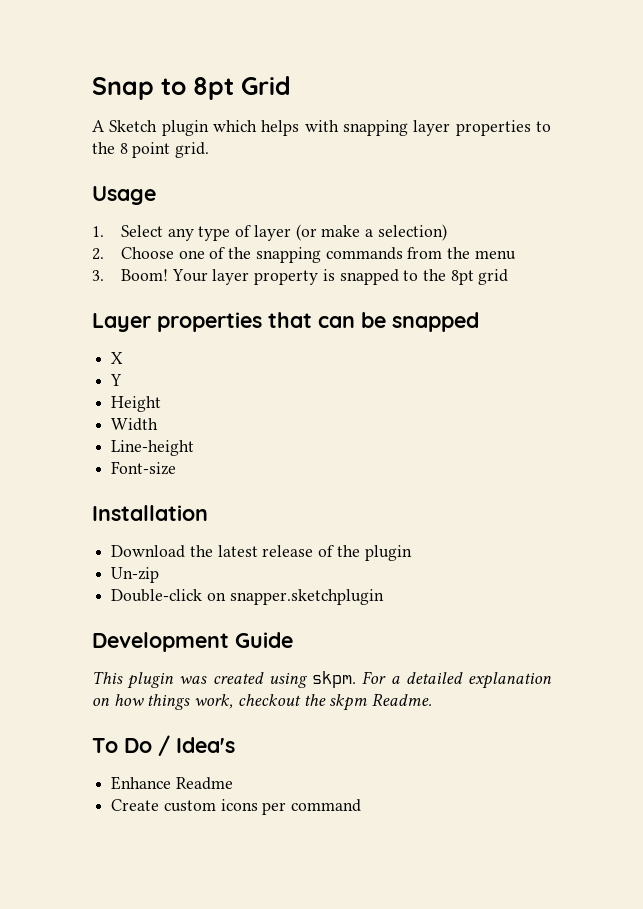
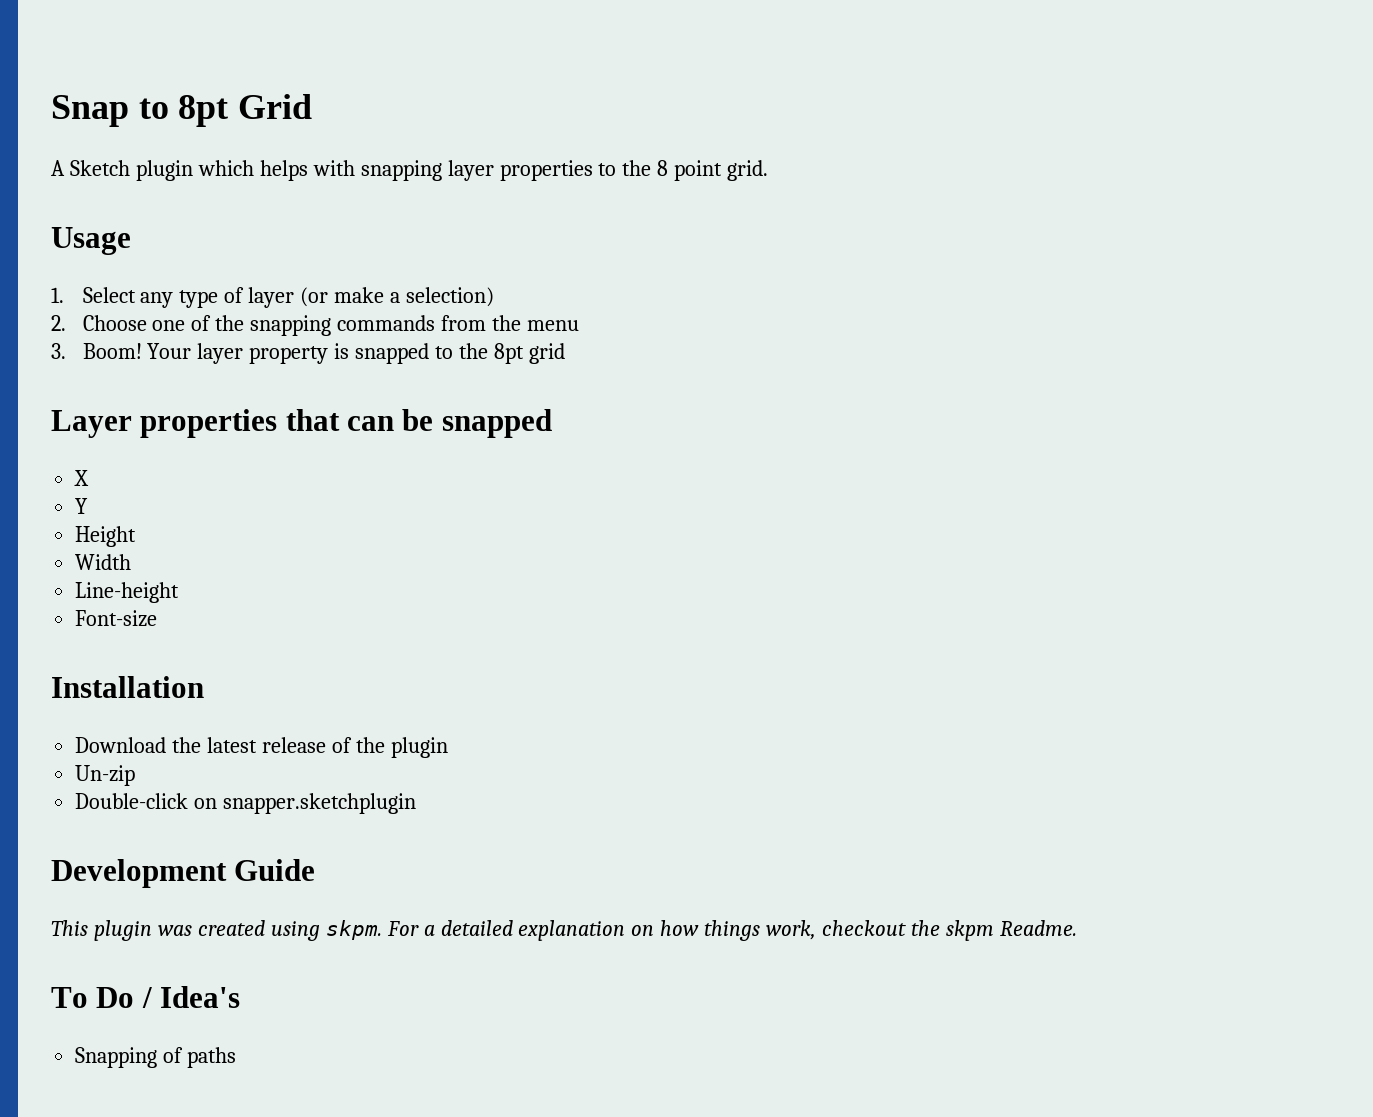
- Enhance Readme
- Create custom icons per command
+ Snapping of paths

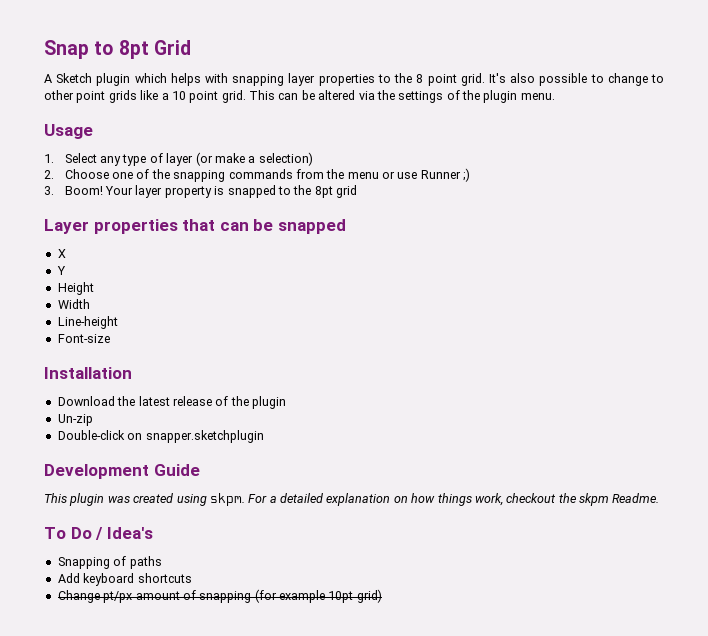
+ It's also possible to change to other point grids like a 10 point grid. This can be altered via the settings of the plugin menu.
- 2. Choose one of the snapping commands from the menu
+ 2. Choose one of the snapping commands from the menu or use Runner ;)
+ Add keyboard shortcuts
+ Change pt/px amount of snapping (for example 10pt grid)

